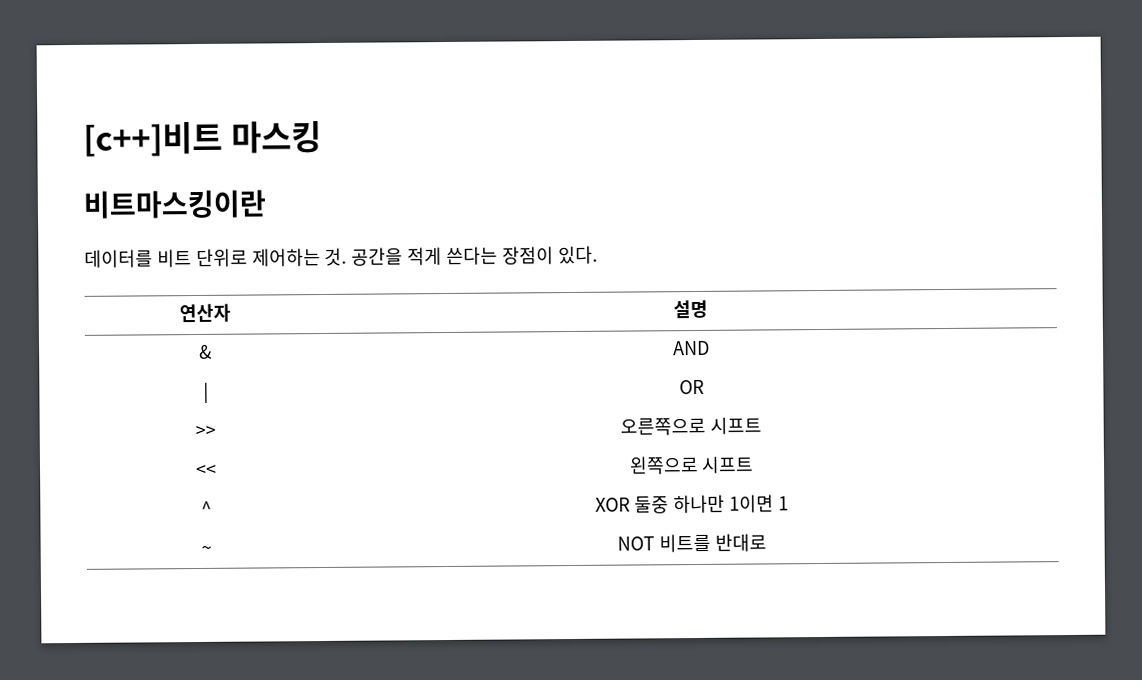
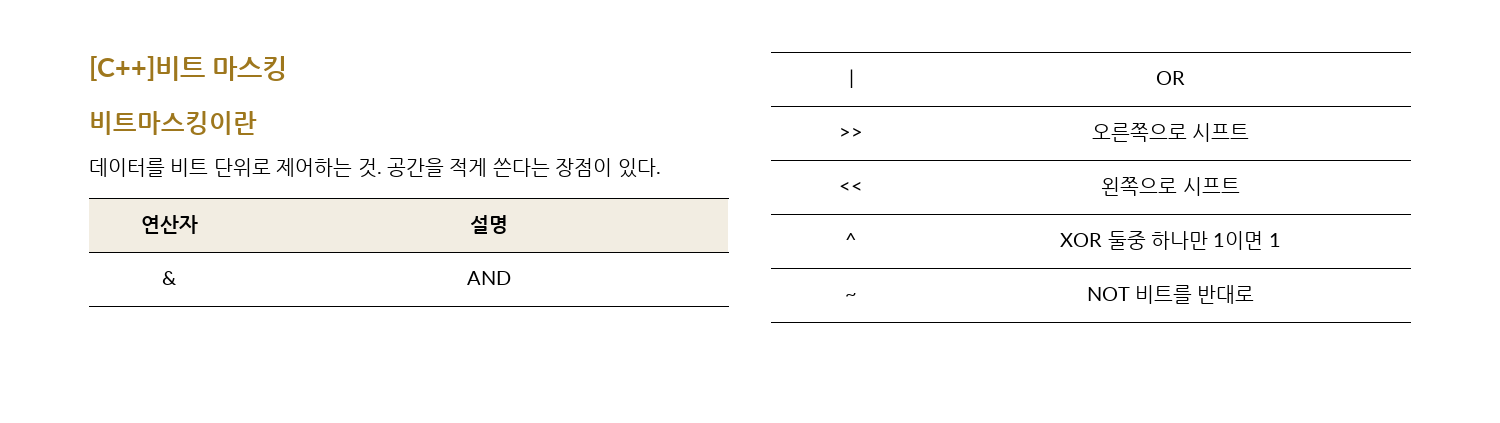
- [c++]비트 마스킹
+ [C++]비트 마스킹

